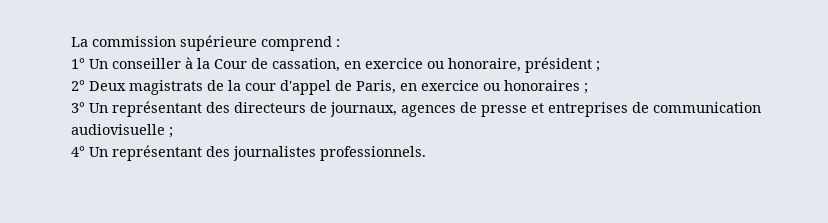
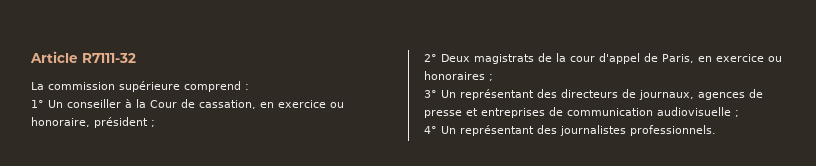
+ Article R7111-32

